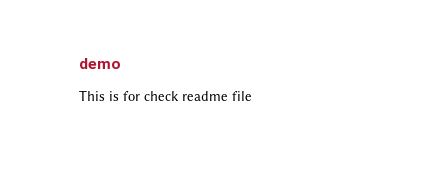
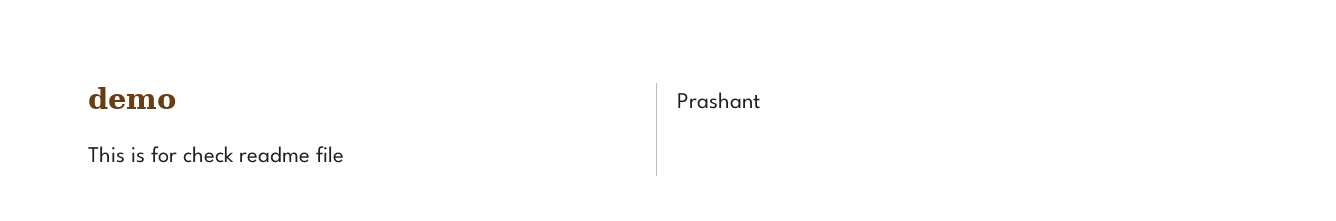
+ Prashant

